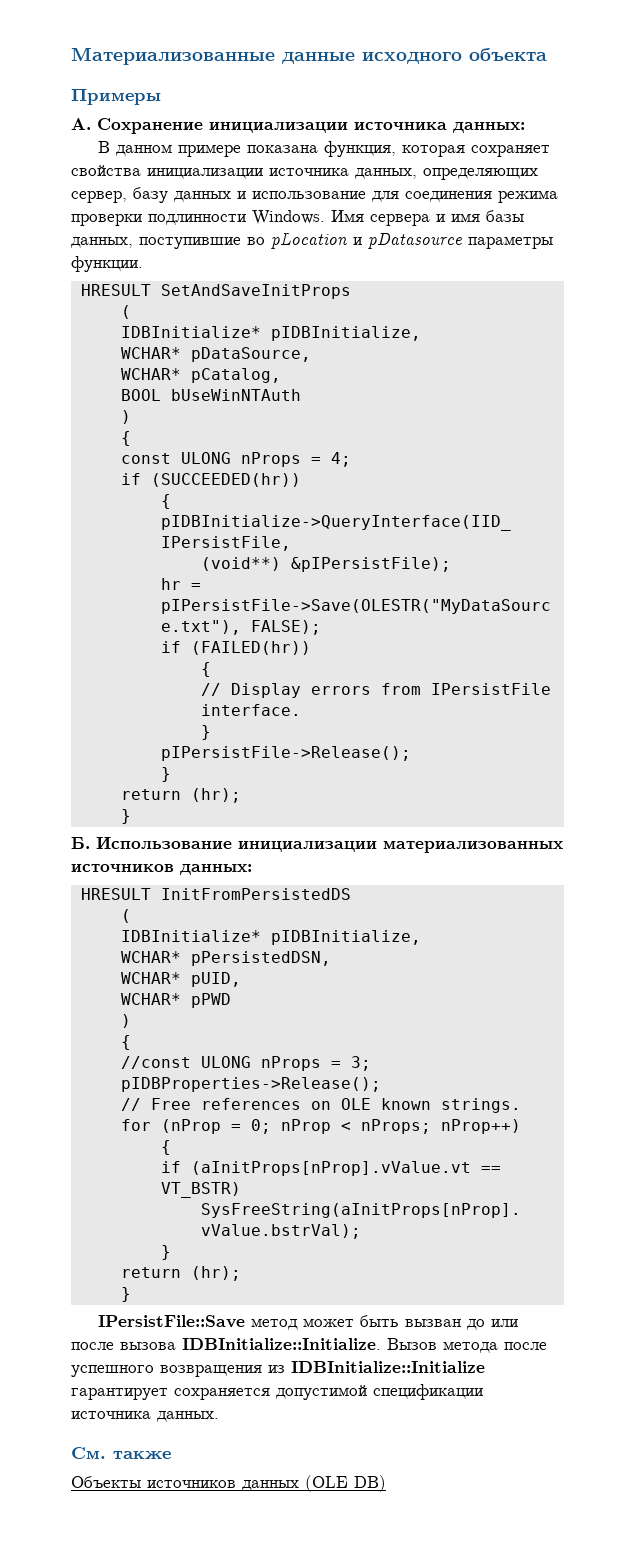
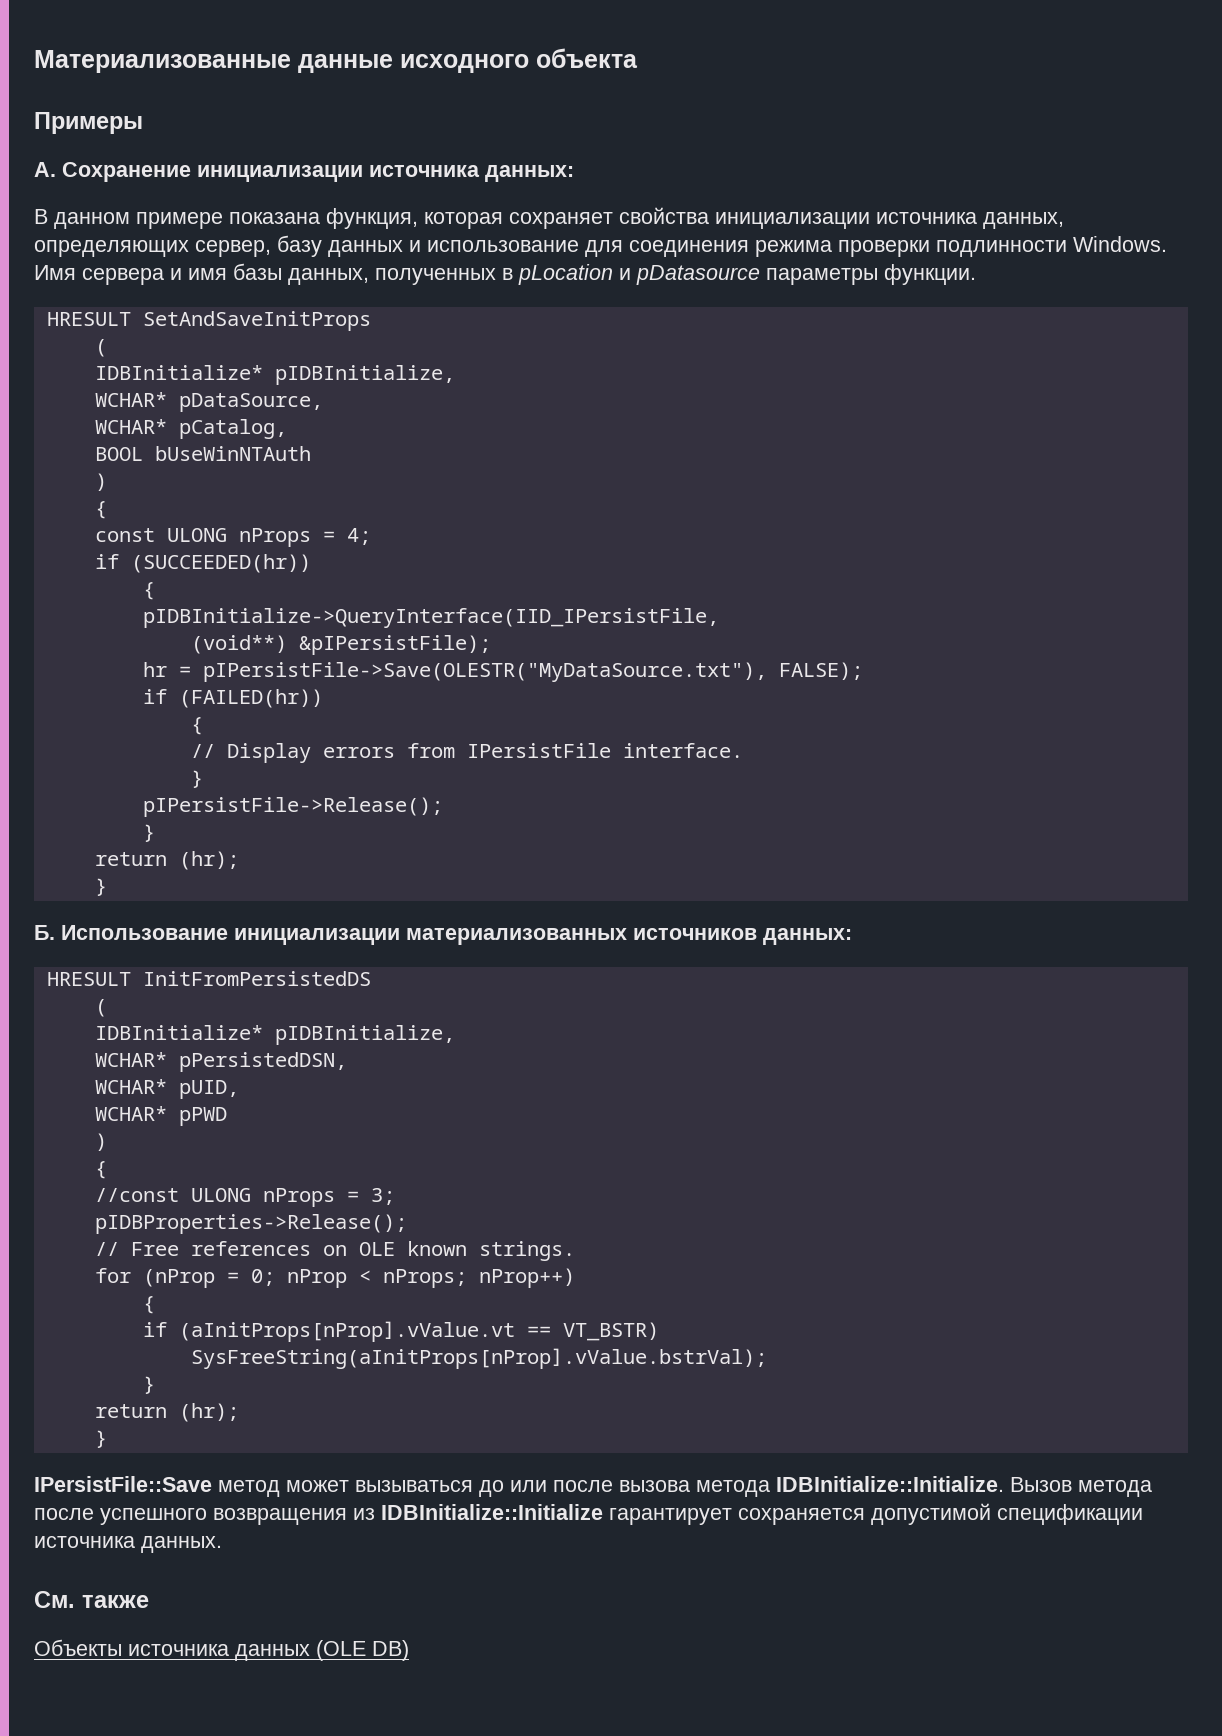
- Имя сервера и имя базы данных, поступившие во pLocation и pDatasource параметры функции.
+ Имя сервера и имя базы данных, полученных в pLocation и pDatasource параметры функции.
- IPersistFile::Save метод может быть вызван до или после вызова IDBInitialize::Initialize.
+ IPersistFile::Save метод может вызываться до или после вызова метода IDBInitialize::Initialize.
- Объекты источников данных (OLE DB)
+ Объекты источника данных (OLE DB)

